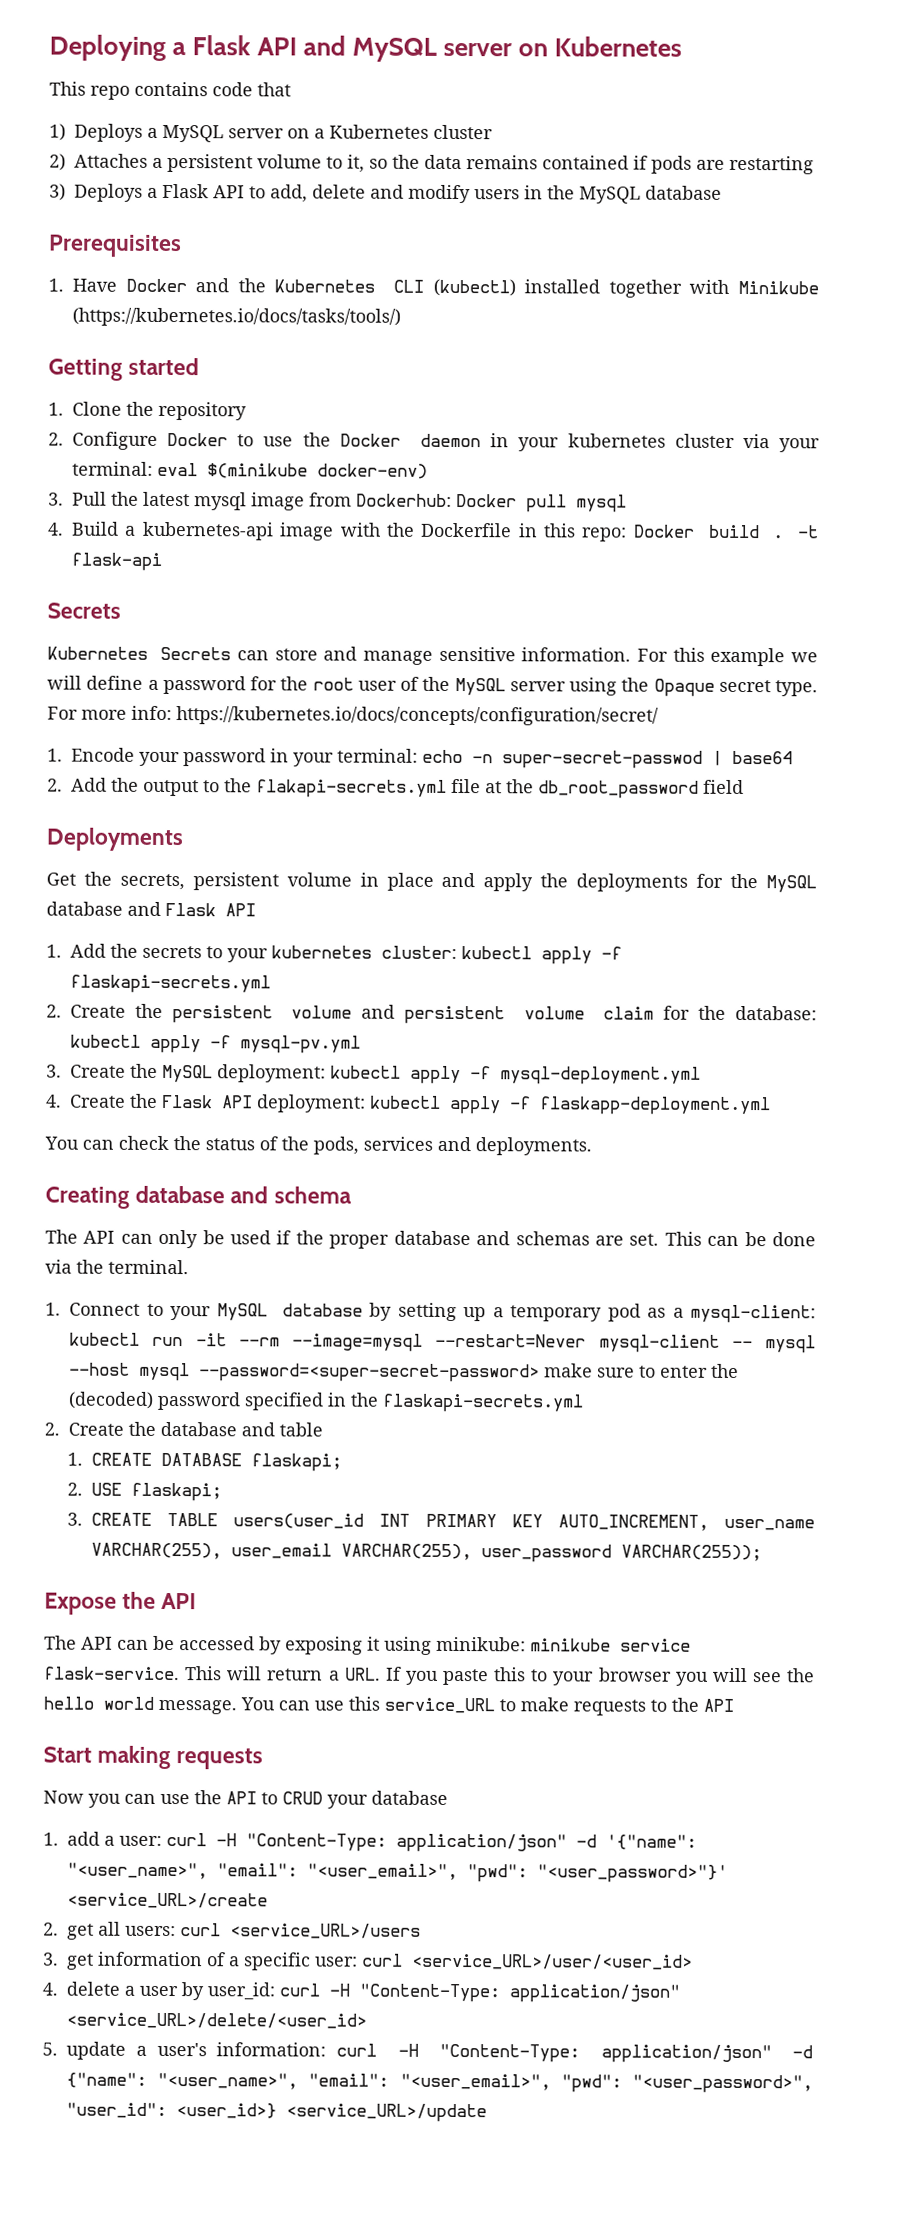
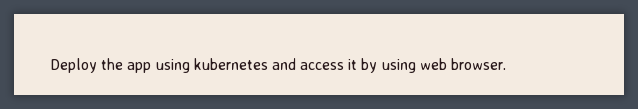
- Deploying a Flask API and MySQL server on Kubernetes
- This repo contains code that
- 1) Deploys a MySQL server on a Kubernetes cluster
- 2) Attaches a persistent volume to it, so the data remains contained if pods are restarting
- 3) Deploys a Flask API to add, delete and modify users in the MySQL database
- Prerequisites
- 1. Have Docker and the Kubernetes CLI (kubectl) installed together with Minikube (https://kubernetes.io/docs/tasks/tools/)
- Getting started
- 1. Clone the repository
- 2. Configure Docker to use the Docker daemon in your kubernetes cluster via your terminal: eval $(minikube docker-env)
- 3. Pull the latest mysql image from Dockerhub: Docker pull mysql
- 4. Build a kubernetes-api image with the Dockerfile in this repo: Docker build . -t flask-api
- Secrets
- Kubernetes Secrets can store and manage sensitive information. For this example we will define a password for the root user of the MySQL server using the Opaque secret type. For more info: https://kubernetes.io/docs/concepts/configuration/secret/
- 1. Encode your password in your terminal: echo -n super-secret-passwod | base64
- 2. Add the output to the flakapi-secrets.yml file at the db_root_password field
- Deployments
- Get the secrets, persistent volume in place and apply the deployments for the MySQL database and Flask API
- 1. Add the secrets to your kubernetes cluster: kubectl apply -f flaskapi-secrets.yml
- 2. Create the persistent volume and persistent volume claim for the database: kubectl apply -f mysql-pv.yml
- 3. Create the MySQL deployment: kubectl apply -f mysql-deployment.yml
- 4. Create the Flask API deployment: kubectl apply -f flaskapp-deployment.yml
- You can check the status of the pods, services and deployments.
- Creating database and schema
- The API can only be used if the proper database and schemas are set. This can be done via the terminal.
- 1. Connect to your MySQL database by setting up a temporary pod as a mysql-client: kubectl run -it --rm --image=mysql --restart=Never mysql-client -- mysql --host mysql --password=<super-secret-password> make sure to enter the (decoded) password specified in the flaskapi-secrets.yml
- 2. Create the database and table
- 1. CREATE DATABASE flaskapi;
- 2. USE flaskapi;
- 3. CREATE TABLE users(user_id INT PRIMARY KEY AUTO_INCREMENT, user_name VARCHAR(255), user_email VARCHAR(255), user_password VARCHAR(255));
- Expose the API
- The API can be accessed by exposing it using minikube: minikube service flask-service. This will return a URL. If you paste this to your browser you will see the hello world message. You can use this service_URL to make requests to the API
- Start making requests
- Now you can use the API to CRUD your database
- 1. add a user: curl -H "Content-Type: application/json" -d '{"name": "<user_name>", "email": "<user_email>", "pwd": "<user_password>"}' <service_URL>/create
- 2. get all users: curl <service_URL>/users
- 3. get information of a specific user: curl <service_URL>/user/<user_id>
- 4. delete a user by user_id: curl -H "Content-Type: application/json" <service_URL>/delete/<user_id>
- 5. update a user's information: curl -H "Content-Type: application/json" -d {"name": "<user_name>", "email": "<user_email>", "pwd": "<user_password>", "user_id": <user_id>} <service_URL>/update
+ Deploy the app using kubernetes and access it by using web browser.

